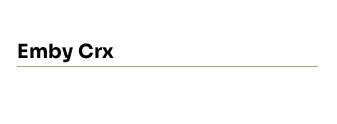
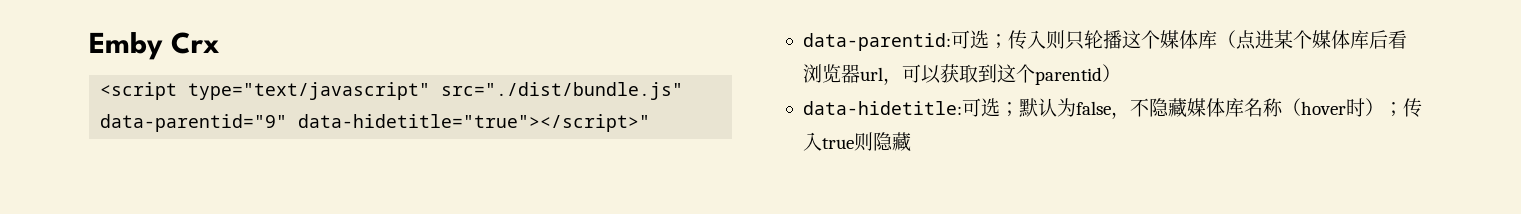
+ <script type="text/javascript" src="./dist/bundle.js" data-parentid="9" data-hidetitle="true"></script>"
+ data-parentid:可选；传入则只轮播这个媒体库（点进某个媒体库后看浏览器url，可以获取到这个parentid）
+ data-hidetitle:可选；默认为false，不隐藏媒体库名称（hover时）；传入true则隐藏

